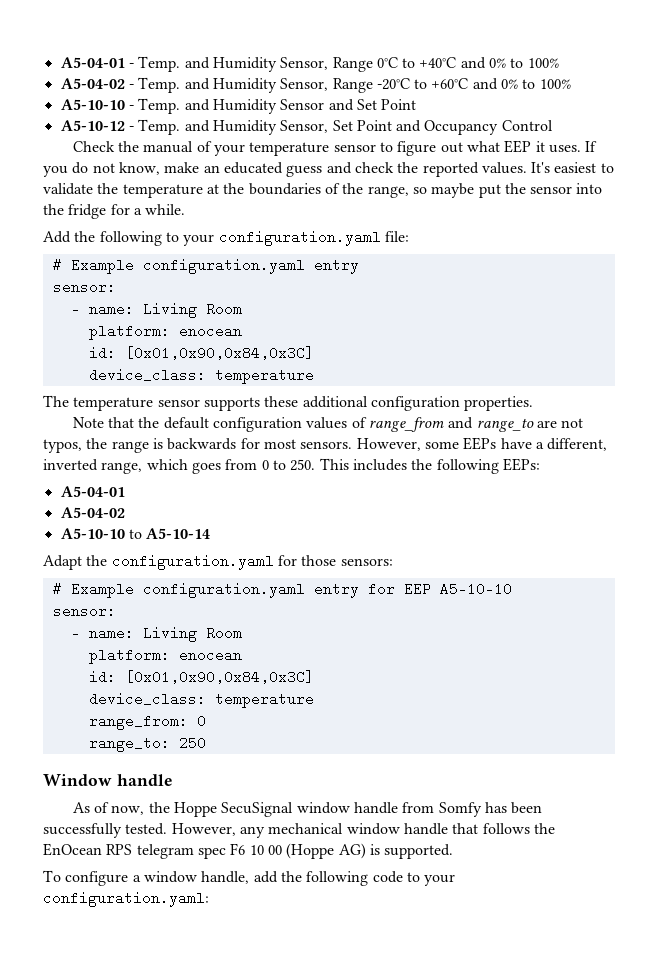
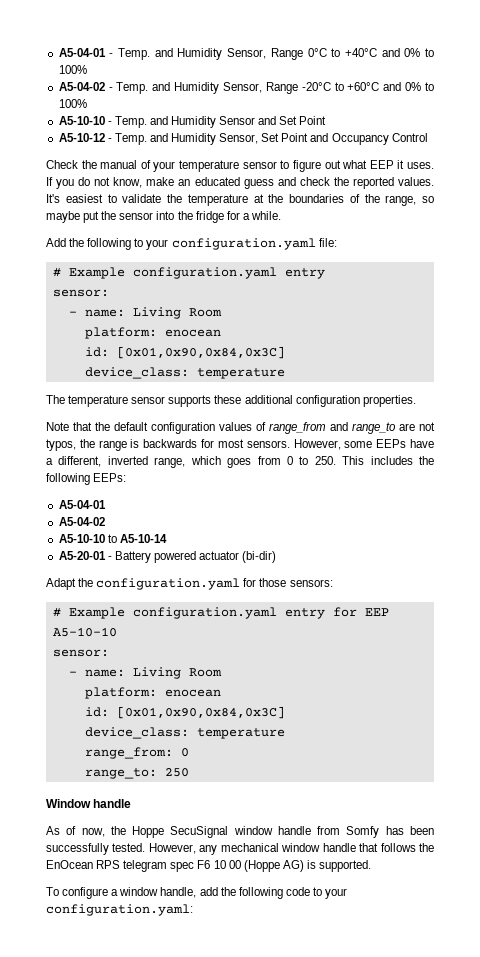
+ A5-20-01 - Battery powered actuator (bi-dir)

